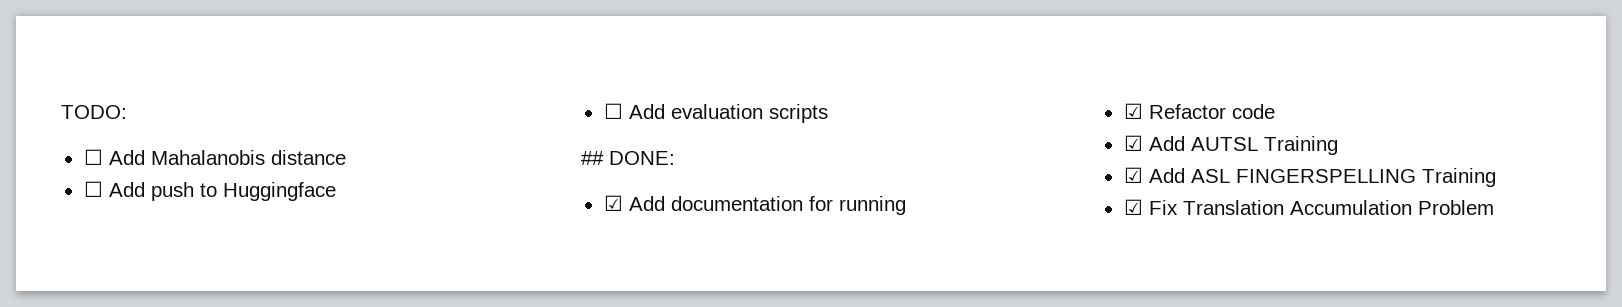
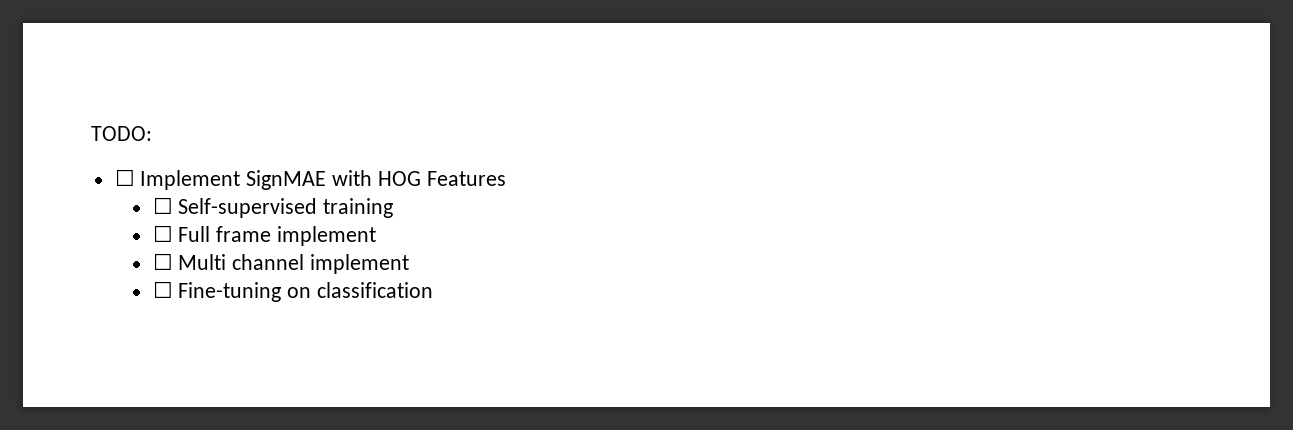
- ☐ Add Mahalanobis distance
- ☐ Add push to Huggingface
- ☐ Add evaluation scripts
- ## DONE:
- ☑ Add documentation for running
- ☑ Refactor code
- ☑ Add AUTSL Training
- ☑ Add ASL FINGERSPELLING Training
- ☑ Fix Translation Accumulation Problem
+ ☐ Implement SignMAE with HOG Features
+ ☐ Self-supervised training
+ ☐ Full frame implement
+ ☐ Multi channel implement
+ ☐ Fine-tuning on classification

